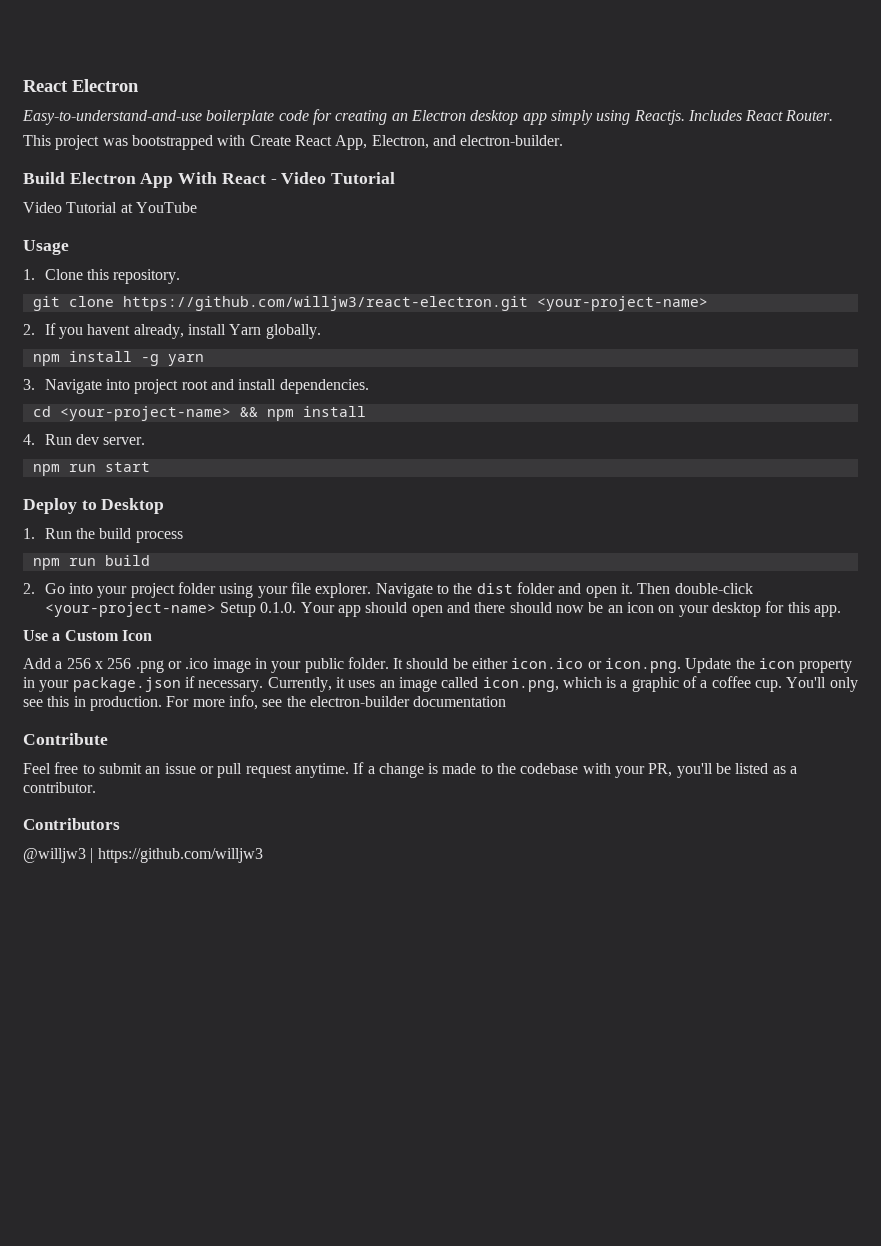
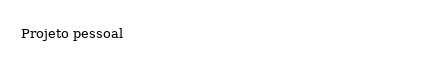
- React Electron
- Easy-to-understand-and-use boilerplate code for creating an Electron desktop app simply using Reactjs. Includes React Router.
- This project was bootstrapped with Create React App, Electron, and electron-builder.
- Build Electron App With React - Video Tutorial
- Video Tutorial at YouTube
- Usage
- 1. Clone this repository.
- git clone https://github.com/willjw3/react-electron.git <your-project-name>
- 2. If you havent already, install Yarn globally.
- npm install -g yarn
- 3. Navigate into project root and install dependencies.
- cd <your-project-name> && npm install
- 4. Run dev server.
- npm run start
- Deploy to Desktop
- 1. Run the build process
- npm run build
- 2. Go into your project folder using your file explorer. Navigate to the dist folder and open it. Then double-click <your-project-name> Setup 0.1.0. Your app should open and there should now be an icon on your desktop for this app.
- Use a Custom Icon
- Add a 256 x 256 .png or .ico image in your public folder. It should be either icon.ico or icon.png. Update the icon property in your package.json if necessary. Currently, it uses an image called icon.png, which is a graphic of a coffee cup. You'll only see this in production. For more info, see the electron-builder documentation
- Contribute
- Feel free to submit an issue or pull request anytime. If a change is made to the codebase with your PR, you'll be listed as a contributor.
- Contributors
- @willjw3 | https://github.com/willjw3
+ Projeto pessoal

